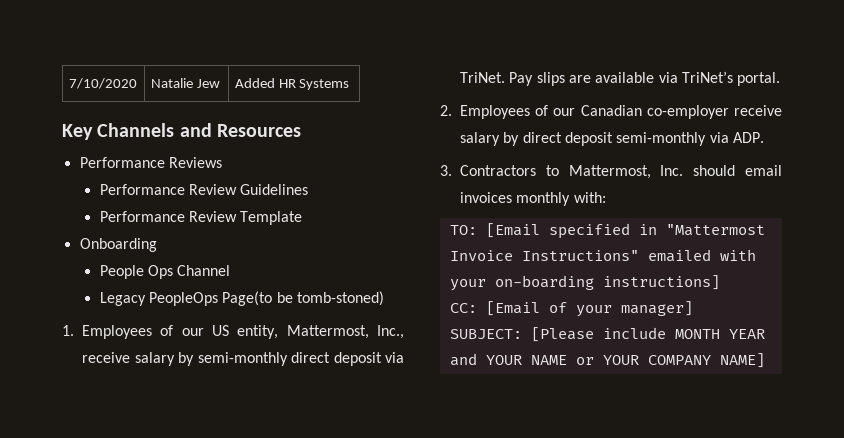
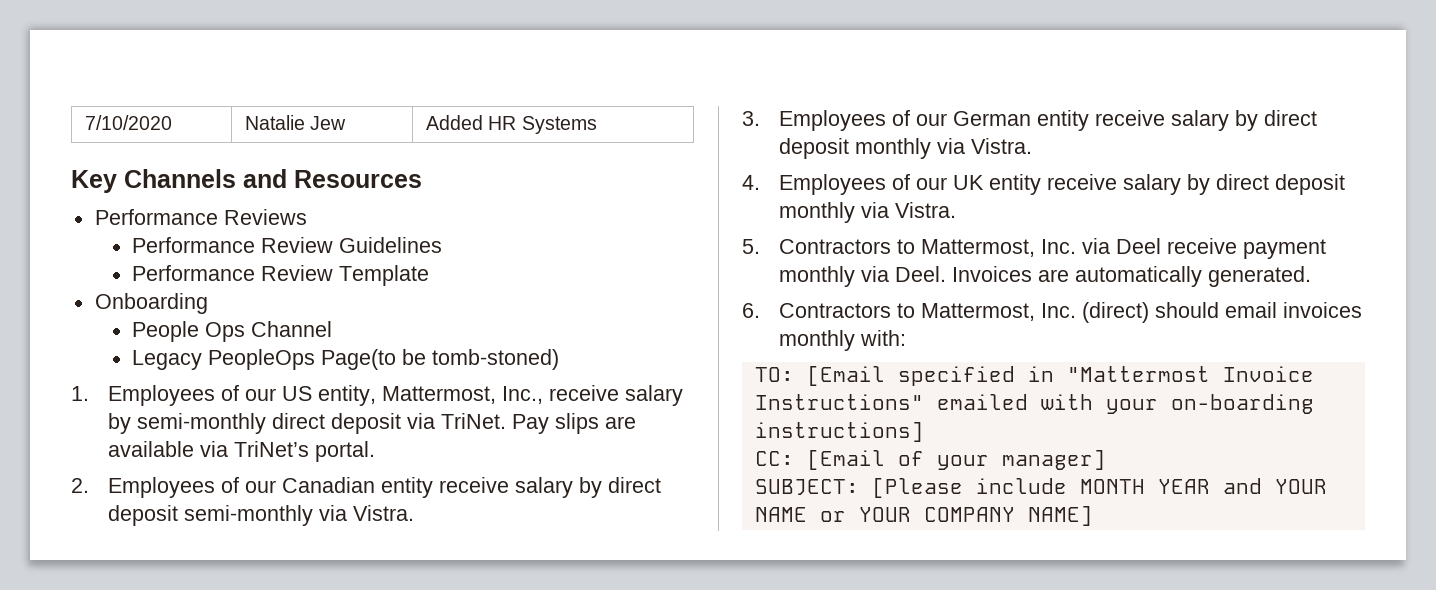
- 2. Employees of our Canadian co-employer receive salary by direct deposit semi-monthly via ADP.
- 3. Contractors to Mattermost, Inc. should email invoices monthly with:
+ 2. Employees of our Canadian entity receive salary by direct deposit semi-monthly via Vistra.
+ 3. Employees of our German entity receive salary by direct deposit monthly via Vistra.
+ 4. Employees of our UK entity receive salary by direct deposit monthly via Vistra.
+ 5. Contractors to Mattermost, Inc. via Deel receive payment monthly via Deel. Invoices are automatically generated.
+ 6. Contractors to Mattermost, Inc. (direct) should email invoices monthly with:

